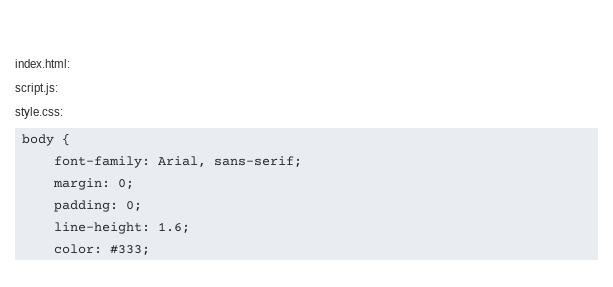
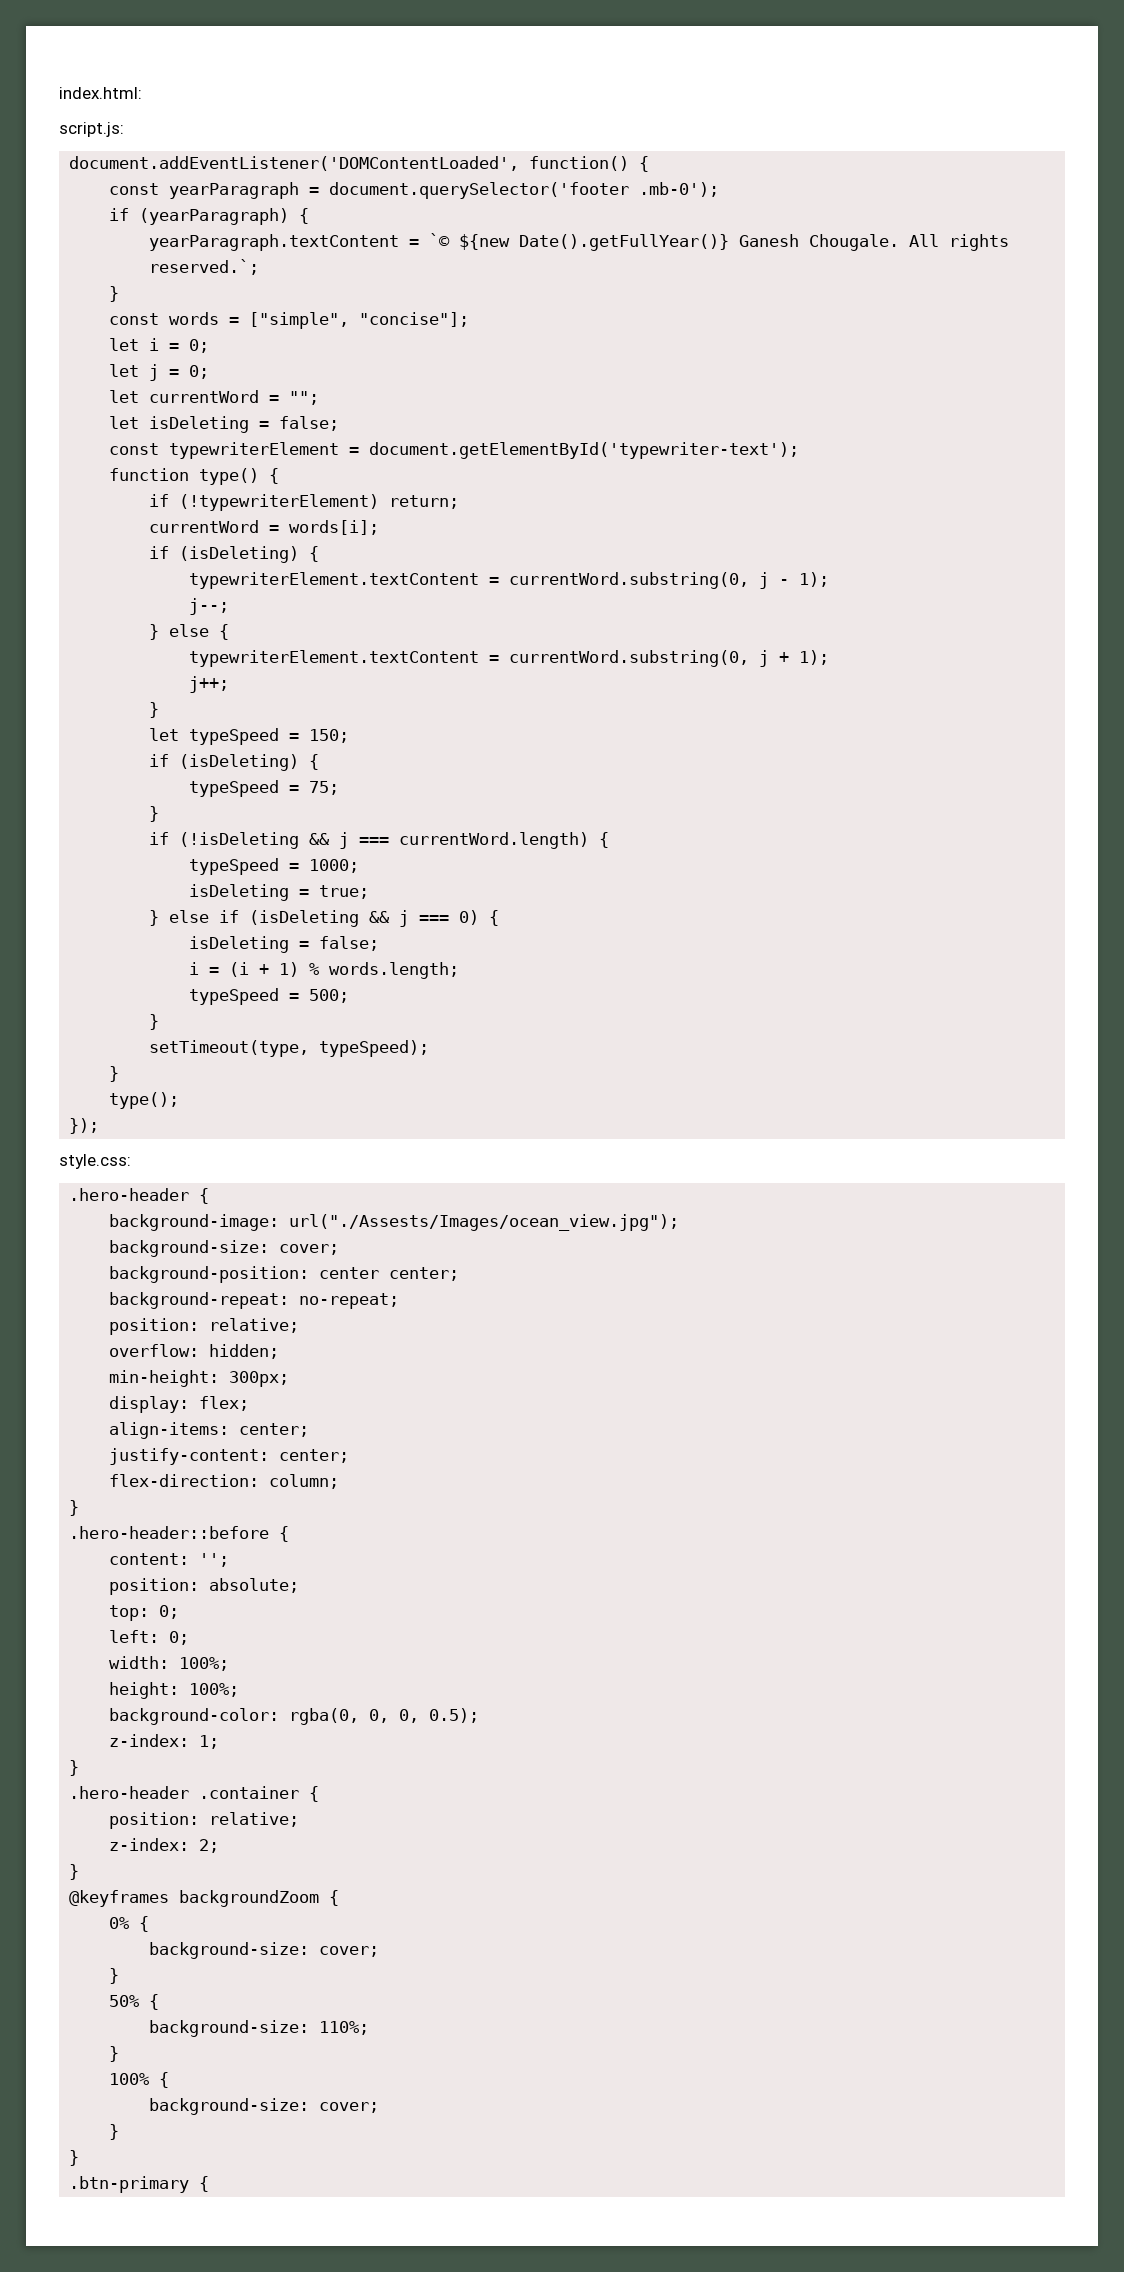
+ document.addEventListener('DOMContentLoaded', function() {
+ const yearParagraph = document.querySelector('footer .mb-0');
+ if (yearParagraph) {
+ yearParagraph.textContent = `© ${new Date().getFullYear()} Ganesh Chougale. All rights reserved.`;
+ }
+ const words = ["simple", "concise"];
+ let i = 0;
+ let j = 0;
+ let currentWord = "";
+ let isDeleting = false;
+ const typewriterElement = document.getElementById('typewriter-text');
+ function type() {
+ if (!typewriterElement) return;
+ currentWord = words[i];
+ if (isDeleting) {
+ typewriterElement.textContent = currentWord.substring(0, j - 1);
+ j--;
+ } else {
+ typewriterElement.textContent = currentWord.substring(0, j + 1);
+ j++;
+ }
+ let typeSpeed = 150;
+ if (isDeleting) {
+ typeSpeed = 75;
+ }
+ if (!isDeleting && j === currentWord.length) {
+ typeSpeed = 1000;
+ isDeleting = true;
+ } else if (isDeleting && j === 0) {
+ isDeleting = false;
+ i = (i + 1) % words.length;
+ typeSpeed = 500;
+ }
+ setTimeout(type, typeSpeed);
+ }
+ type();
+ });
- body {
- font-family: Arial, sans-serif;
- margin: 0;
- padding: 0;
- line-height: 1.6;
- color: #333;
+ .hero-header {
+ background-image: url("./Assests/Images/ocean_view.jpg");
+ background-size: cover;
+ background-position: center center;
+ background-repeat: no-repeat;
+ position: relative;
+ overflow: hidden;
+ min-height: 300px;
+ display: flex;
+ align-items: center;
+ justify-content: center;
+ flex-direction: column;
+ }
+ .hero-header::before {
+ content: '';
+ position: absolute;
+ top: 0;
+ left: 0;
+ width: 100%;
+ height: 100%;
+ background-color: rgba(0, 0, 0, 0.5);
+ z-index: 1;
+ }
+ .hero-header .container {
+ position: relative;
+ z-index: 2;
+ }
+ @keyframes backgroundZoom {
+ 0% {
+ background-size: cover;
+ }
+ 50% {
+ background-size: 110%;
+ }
+ 100% {
+ background-size: cover;
+ }
+ }
+ .btn-primary {

